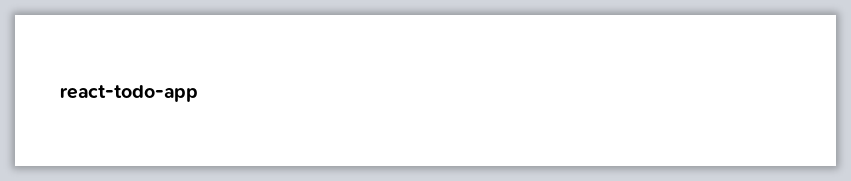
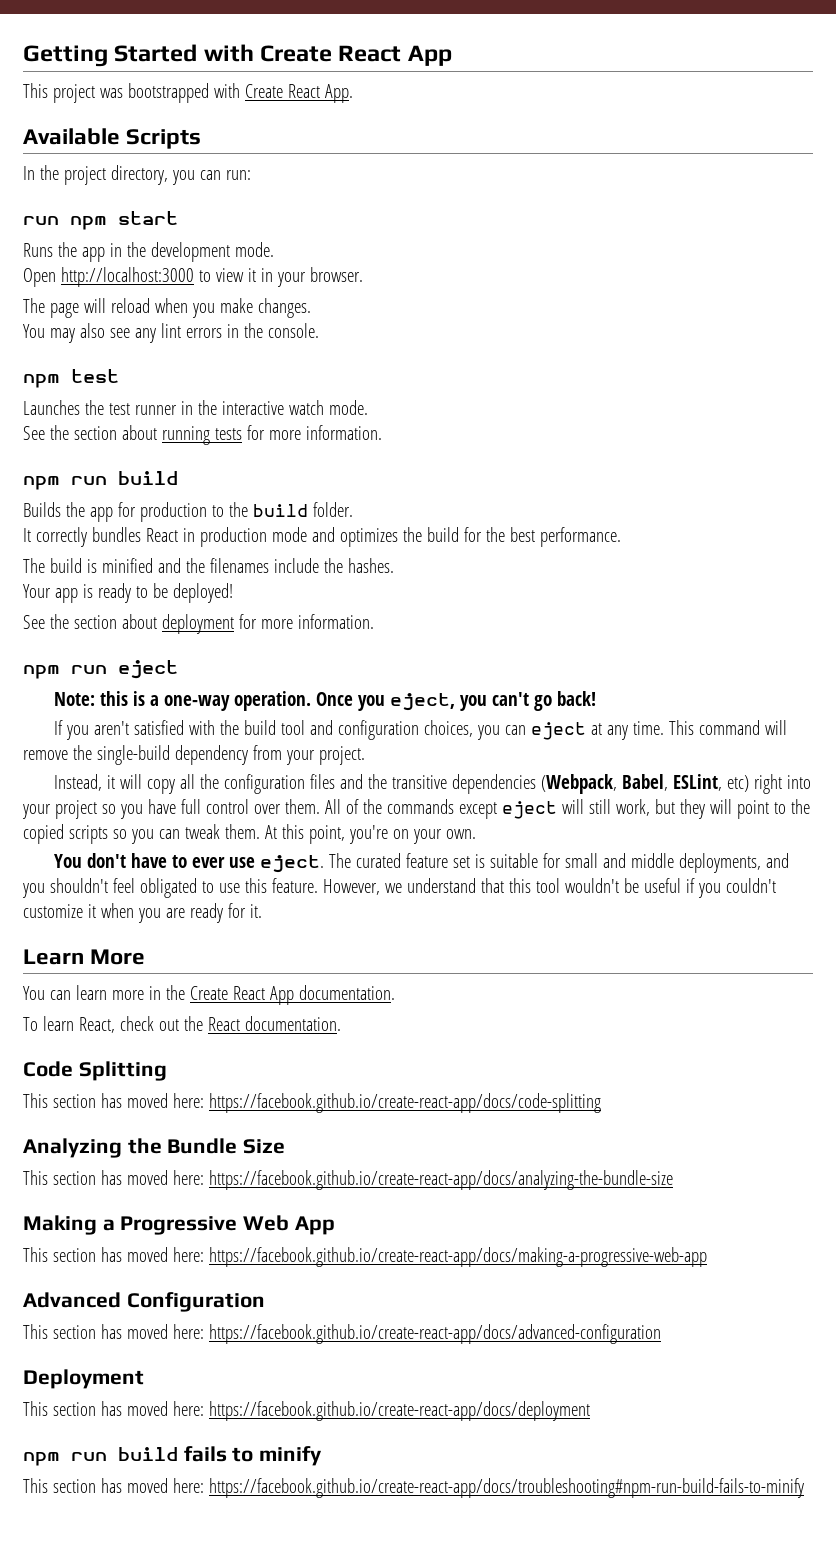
- react-todo-app
+ Getting Started with Create React App
+ This project was bootstrapped with Create React App.
+ Available Scripts
+ In the project directory, you can run:
+ run npm start
+ Runs the app in the development mode.
+ Open http://localhost:3000 to view it in your browser.
+ The page will reload when you make changes.
+ You may also see any lint errors in the console.
+ npm test
+ Launches the test runner in the interactive watch mode.
+ See the section about running tests for more information.
+ npm run build
+ Builds the app for production to the build folder.
+ It correctly bundles React in production mode and optimizes the build for the best performance.
+ The build is minified and the filenames include the hashes.
+ Your app is ready to be deployed!
+ See the section about deployment for more information.
+ npm run eject
+ Note: this is a one-way operation. Once you eject, you can't go back!
+ If you aren't satisfied with the build tool and configuration choices, you can eject at any time. This command will remove the single-build dependency from your project.
+ Instead, it will copy all the configuration files and the transitive dependencies (Webpack, Babel, ESLint, etc) right into your project so you have full control over them. All of the commands except eject will still work, but they will point to the copied scripts so you can tweak them. At this point, you're on your own.
+ You don't have to ever use eject. The curated feature set is suitable for small and middle deployments, and you shouldn't feel obligated to use this feature. However, we understand that this tool wouldn't be useful if you couldn't customize it when you are ready for it.
+ Learn More
+ You can learn more in the Create React App documentation.
+ To learn React, check out the React documentation.
+ Code Splitting
+ This section has moved here: https://facebook.github.io/create-react-app/docs/code-splitting
+ Analyzing the Bundle Size
+ This section has moved here: https://facebook.github.io/create-react-app/docs/analyzing-the-bundle-size
+ Making a Progressive Web App
+ This section has moved here: https://facebook.github.io/create-react-app/docs/making-a-progressive-web-app
+ Advanced Configuration
+ This section has moved here: https://facebook.github.io/create-react-app/docs/advanced-configuration
+ Deployment
+ This section has moved here: https://facebook.github.io/create-react-app/docs/deployment
+ npm run build fails to minify
+ This section has moved here: https://facebook.github.io/create-react-app/docs/troubleshooting#npm-run-build-fails-to-minify

